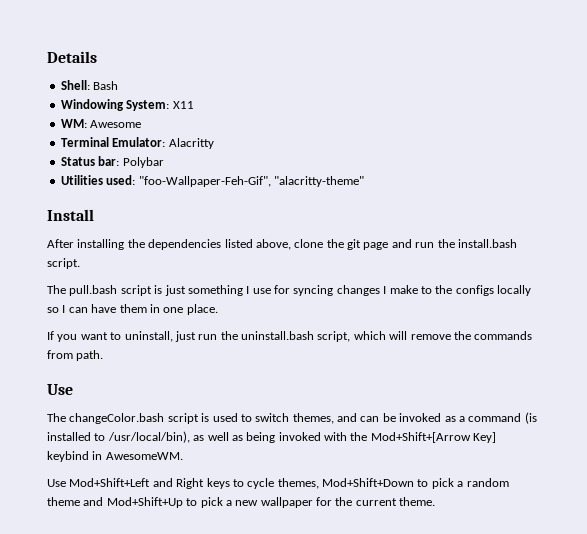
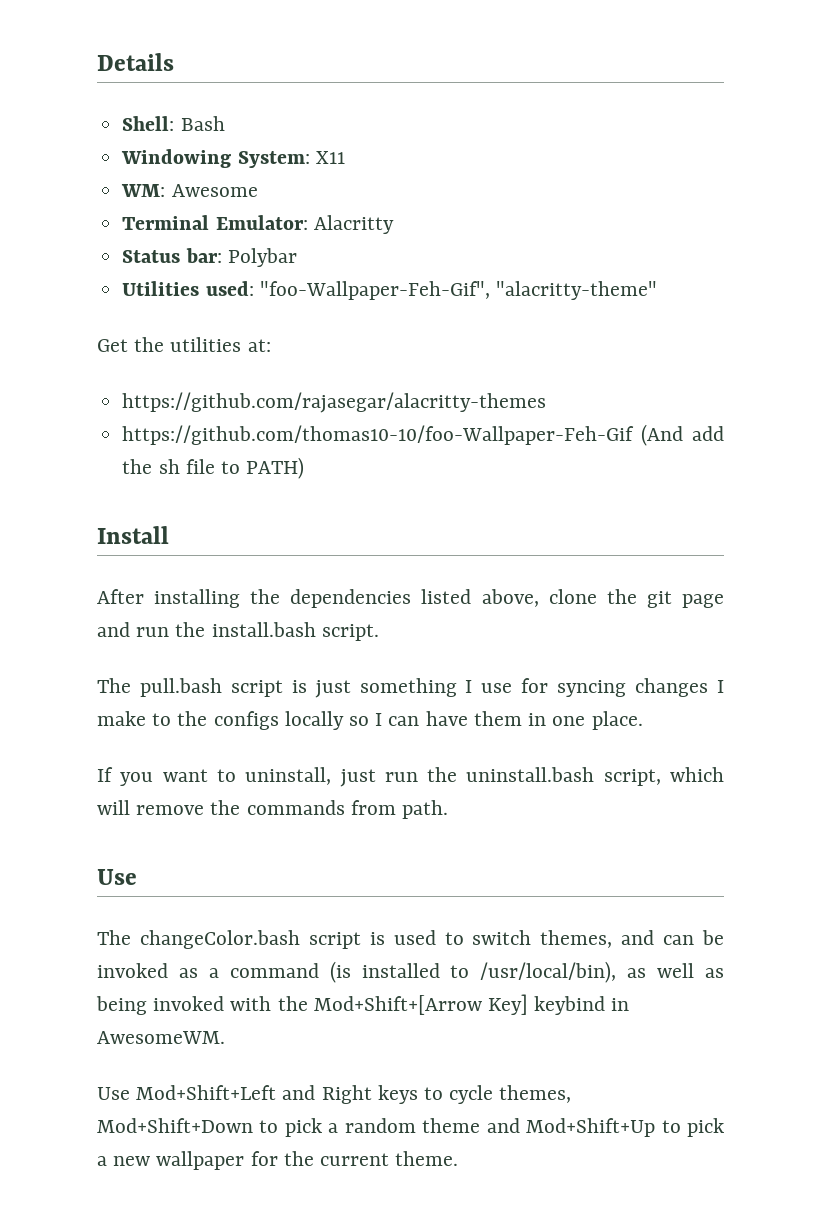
+ Get the utilities at:
+ https://github.com/rajasegar/alacritty-themes
+ https://github.com/thomas10-10/foo-Wallpaper-Feh-Gif (And add the sh file to PATH)

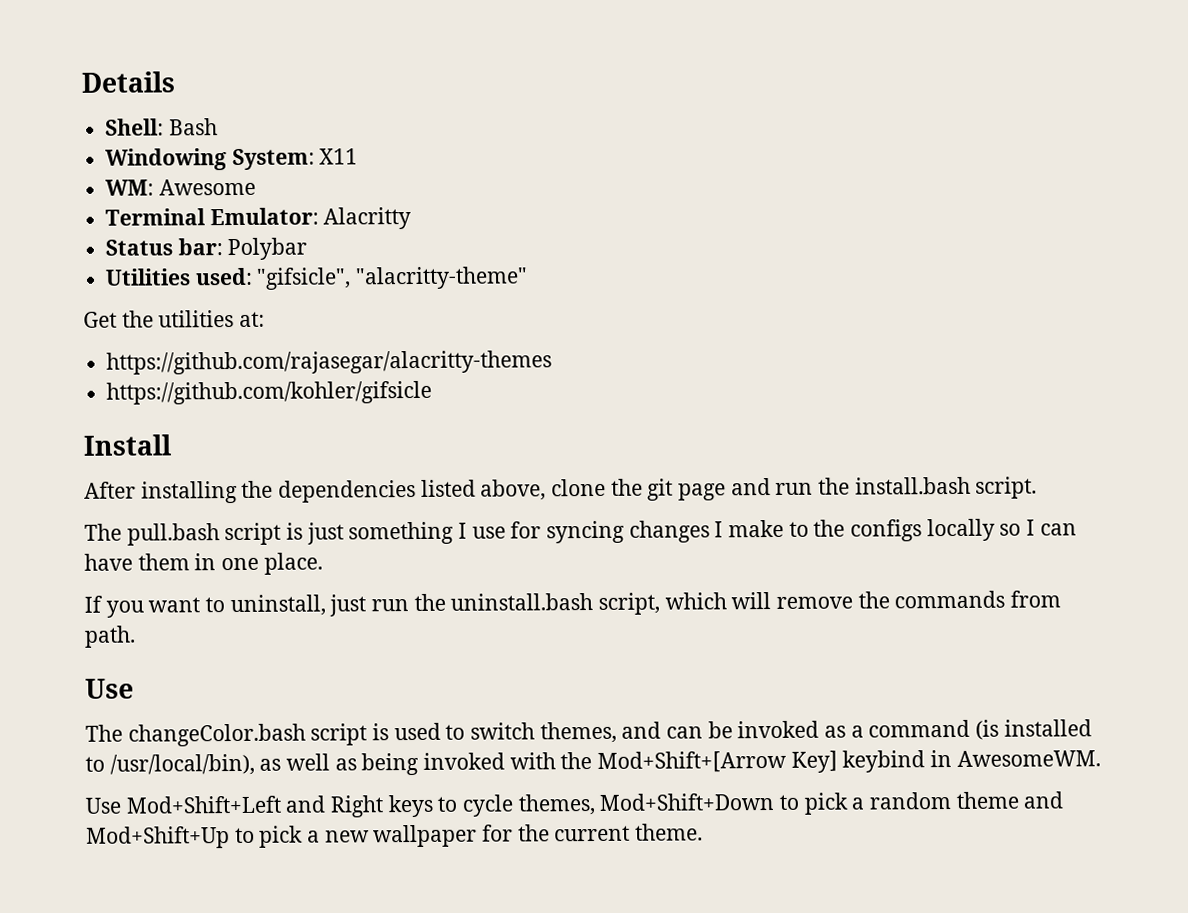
- Utilities used: "foo-Wallpaper-Feh-Gif", "alacritty-theme"
+ Utilities used: "gifsicle", "alacritty-theme"
- https://github.com/thomas10-10/foo-Wallpaper-Feh-Gif (And add the sh file to PATH)
+ https://github.com/kohler/gifsicle

